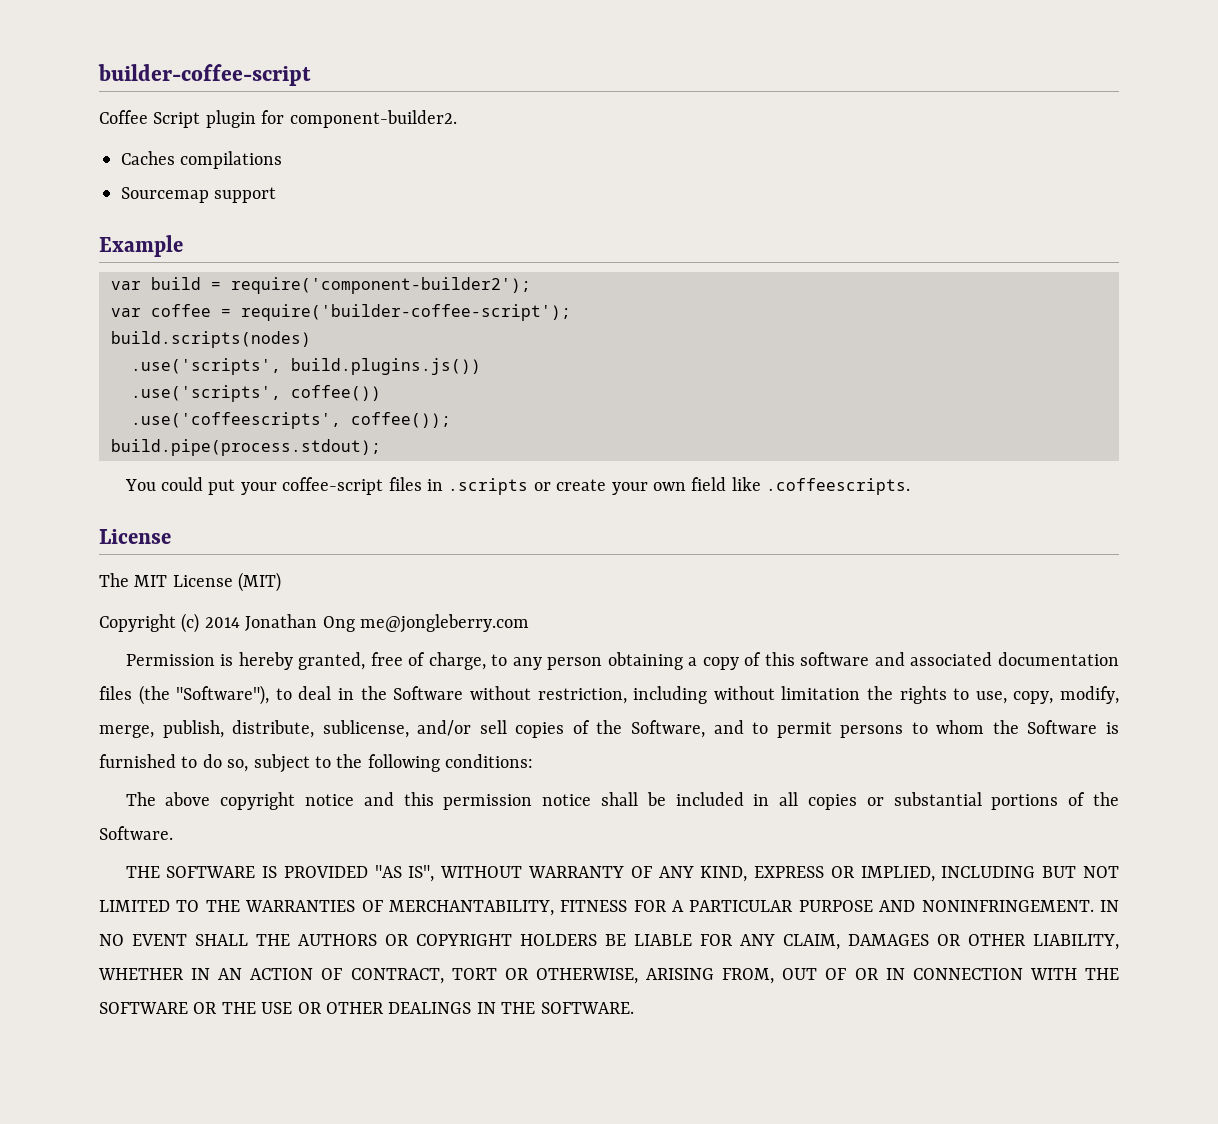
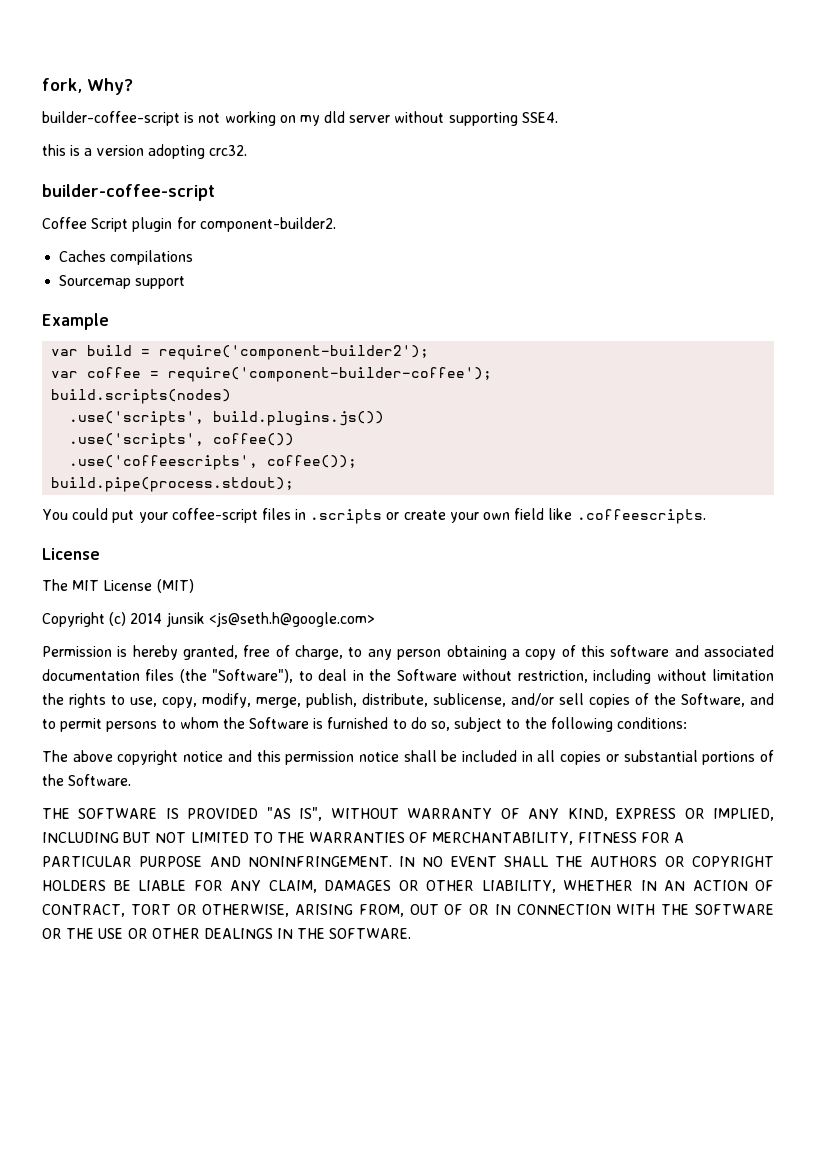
+ fork, Why?
+ builder-coffee-script is not working on my dld server without supporting SSE4.
+ this is a version adopting crc32.
- var coffee = require('builder-coffee-script');
+ var coffee = require('component-builder-coffee');
- Copyright (c) 2014 Jonathan Ong me@jongleberry.com
+ Copyright (c) 2014 junsik <js@seth.h@google.com>

